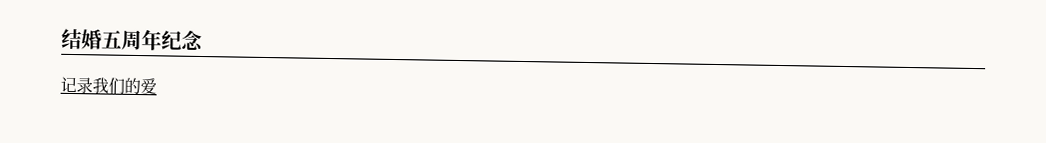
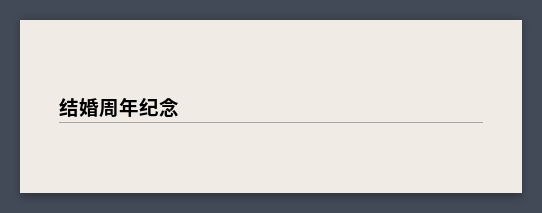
- 结婚五周年纪念
+ 结婚周年纪念
- 记录我们的爱

